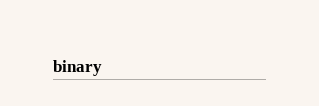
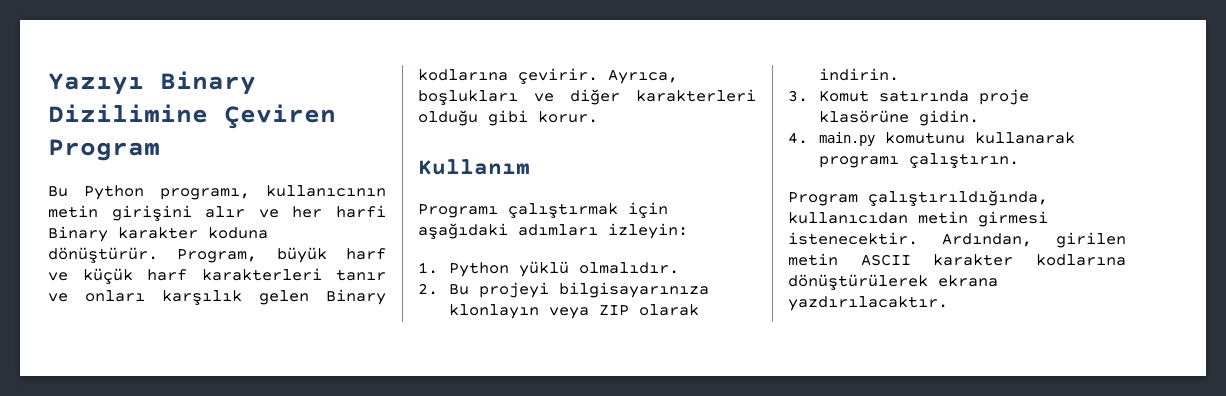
- binary
+ Yazıyı Binary Dizilimine Çeviren Program
+ Bu Python programı, kullanıcının metin girişini alır ve her harfi Binary karakter koduna dönüştürür. Program, büyük harf ve küçük harf karakterleri tanır ve onları karşılık gelen Binary kodlarına çevirir. Ayrıca, boşlukları ve diğer karakterleri olduğu gibi korur.
+ Kullanım
+ Programı çalıştırmak için aşağıdaki adımları izleyin:
+ 1. Python yüklü olmalıdır.
+ 2. Bu projeyi bilgisayarınıza klonlayın veya ZIP olarak indirin.
+ 3. Komut satırında proje klasörüne gidin.
+ 4. main.py komutunu kullanarak programı çalıştırın.
+ Program çalıştırıldığında, kullanıcıdan metin girmesi istenecektir. Ardından, girilen metin ASCII karakter kodlarına dönüştürülerek ekrana yazdırılacaktır.

